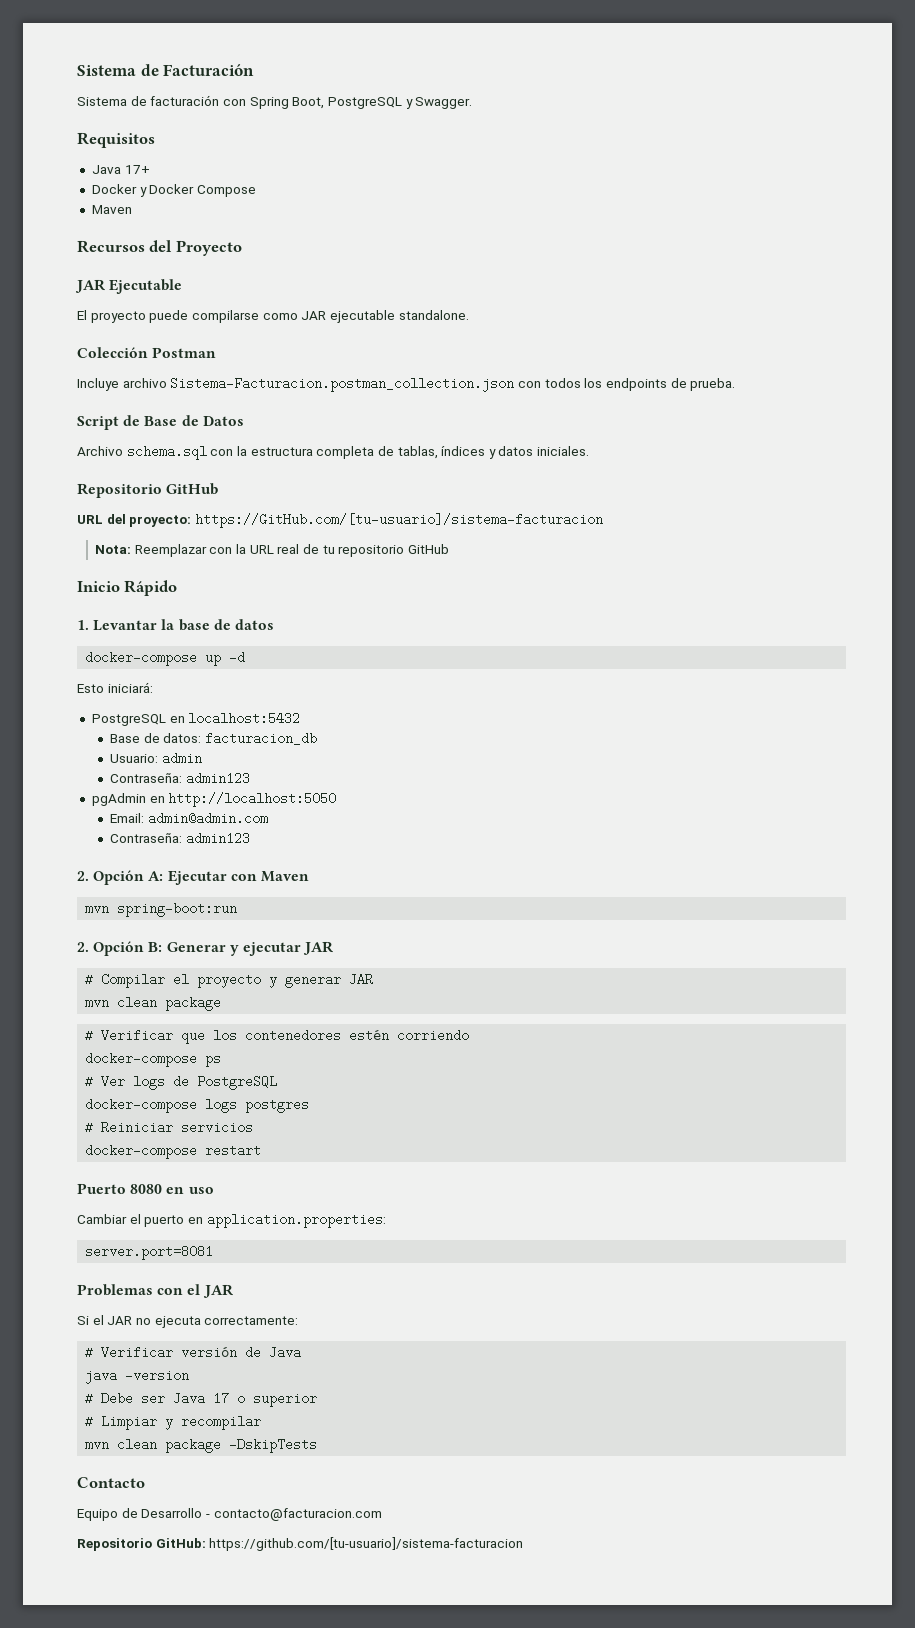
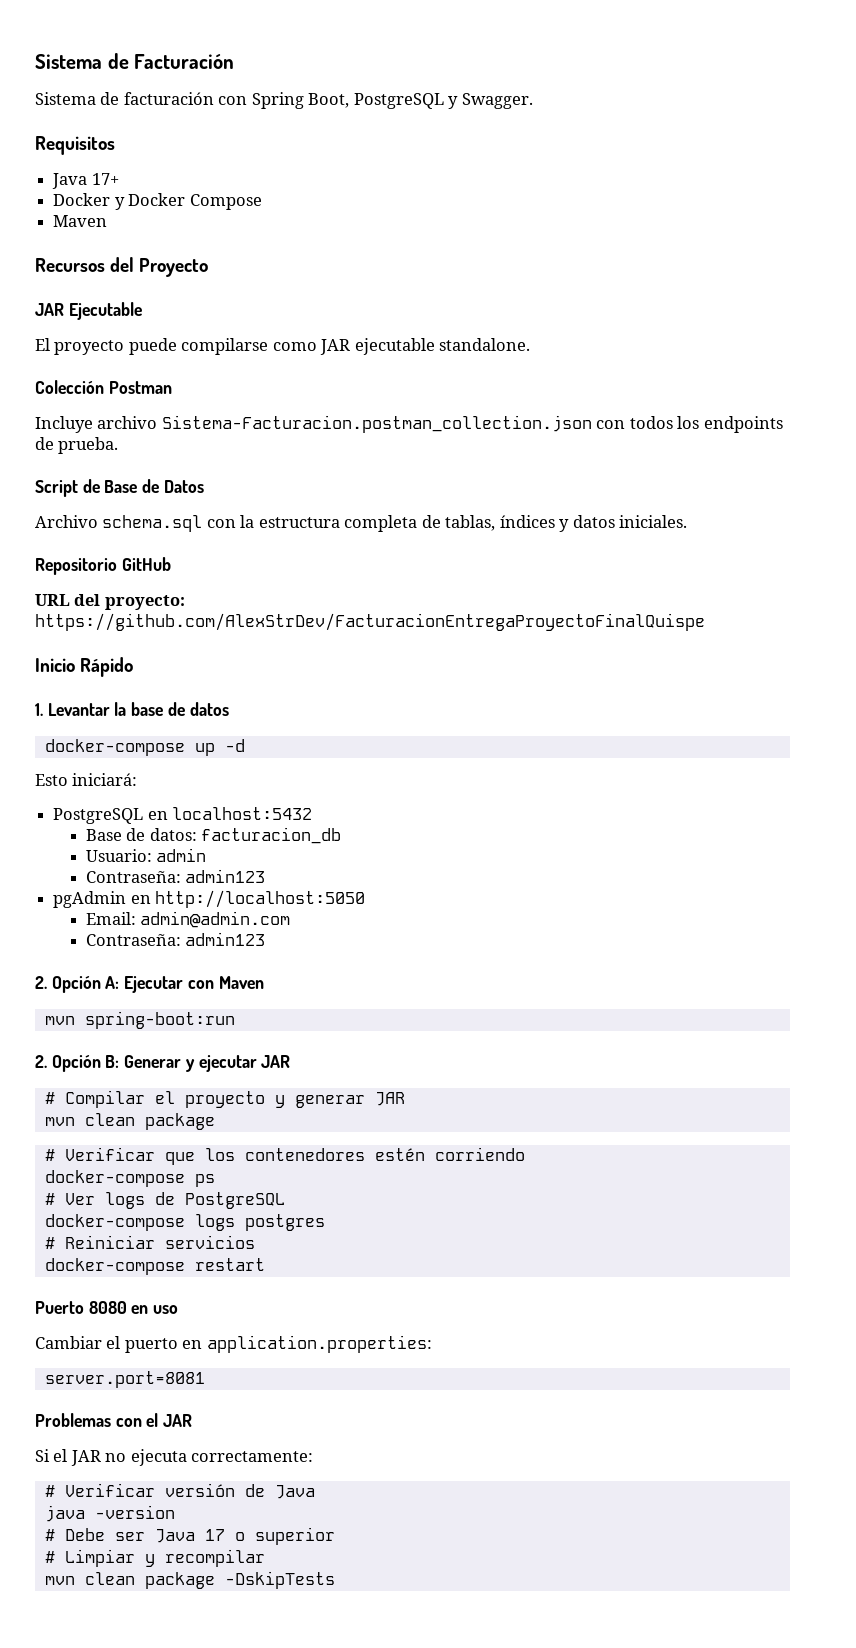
- URL del proyecto: https://GitHub.com/[tu-usuario]/sistema-facturacion
- Nota: Reemplazar con la URL real de tu repositorio GitHub
+ URL del proyecto: https://github.com/AlexStrDev/FacturacionEntregaProyectoFinalQuispe
- Contacto
- Equipo de Desarrollo - contacto@facturacion.com
- Repositorio GitHub: https://github.com/[tu-usuario]/sistema-facturacion

